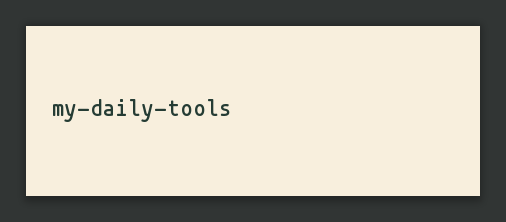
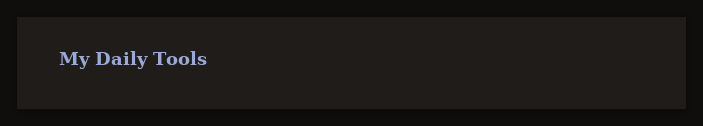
- my-daily-tools
+ My Daily Tools

